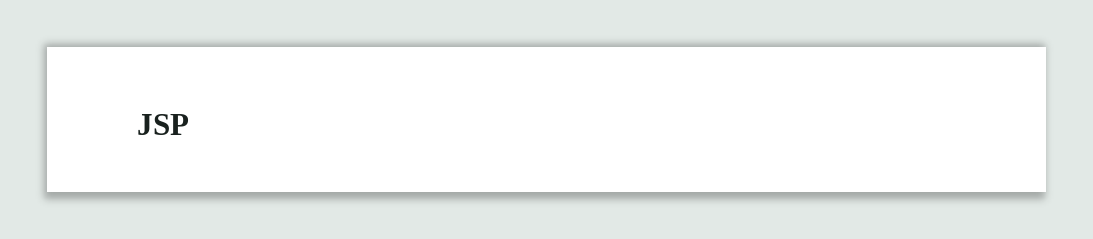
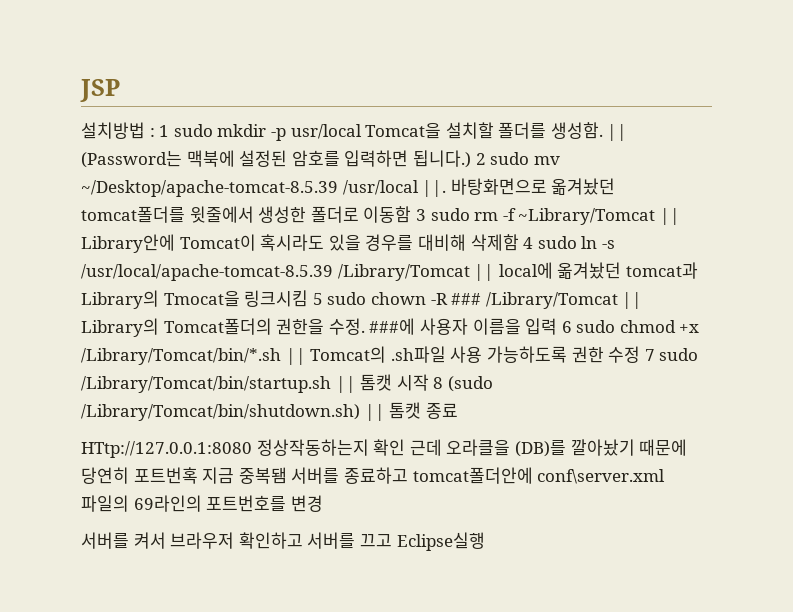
+ 설치방법 : 1 sudo mkdir -p usr/local Tomcat을 설치할 폴더를 생성함. || (Password는 맥북에 설정된 암호를 입력하면 됩니다.) 2 sudo mv ~/Desktop/apache-tomcat-8.5.39 /usr/local ||. 바탕화면으로 옮겨놨던 tomcat폴더를 윗줄에서 생성한 폴더로 이동함 3 sudo rm -f ~Library/Tomcat || Library안에 Tomcat이 혹시라도 있을 경우를 대비해 삭제함 4 sudo ln -s /usr/local/apache-tomcat-8.5.39 /Library/Tomcat || local에 옮겨놨던 tomcat과 Library의 Tmocat을 링크시킴 5 sudo chown -R ### /Library/Tomcat || Library의 Tomcat폴더의 권한을 수정. ###에 사용자 이름을 입력 6 sudo chmod +x /Library/Tomcat/bin/*.sh || Tomcat의 .sh파일 사용 가능하도록 권한 수정 7 sudo /Library/Tomcat/bin/startup.sh || 톰캣 시작 8 (sudo /Library/Tomcat/bin/shutdown.sh) || 톰캣 종료
+ HTtp://127.0.0.1:8080 정상작동하는지 확인 근데 오라클을 (DB)를 깔아놨기 때문에 당연히 포트번혹 지금 중복됌 서버를 종료하고 tomcat폴더안에 conf\server.xml 파일의 69라인의 포트번호를 변경
+ 서버를 켜서 브라우저 확인하고 서버를 끄고 Eclipse실행

